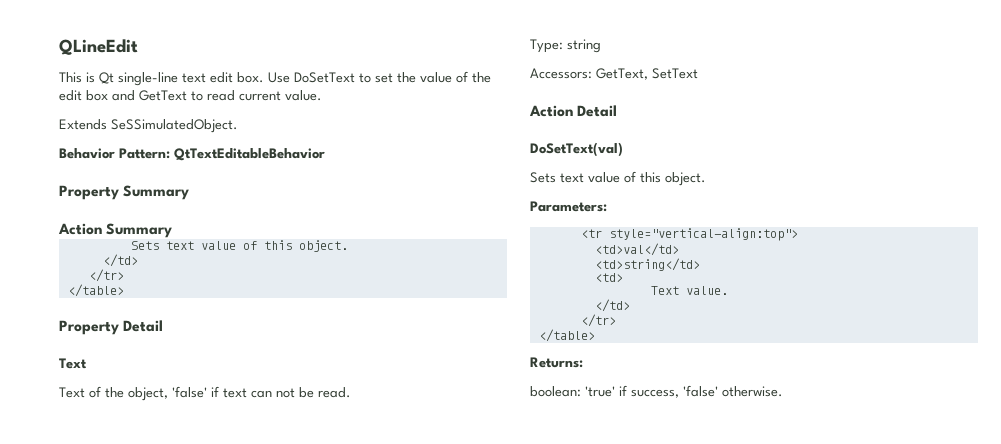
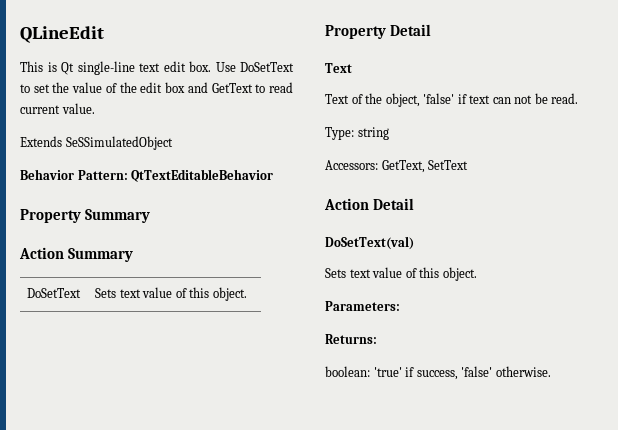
- Extends SeSSimulatedObject.
+ Extends SeSSimulatedObject
  Action Summary
- Sets text value of this object.
- </td>
- </tr>
- </table>
+ DoSetText | Sets text value of this object.
- <tr style="vertical-align:top">
- <td>val</td>
- <td>string</td>
- <td>
- Text value.
- </td>
- </tr>
- </table>

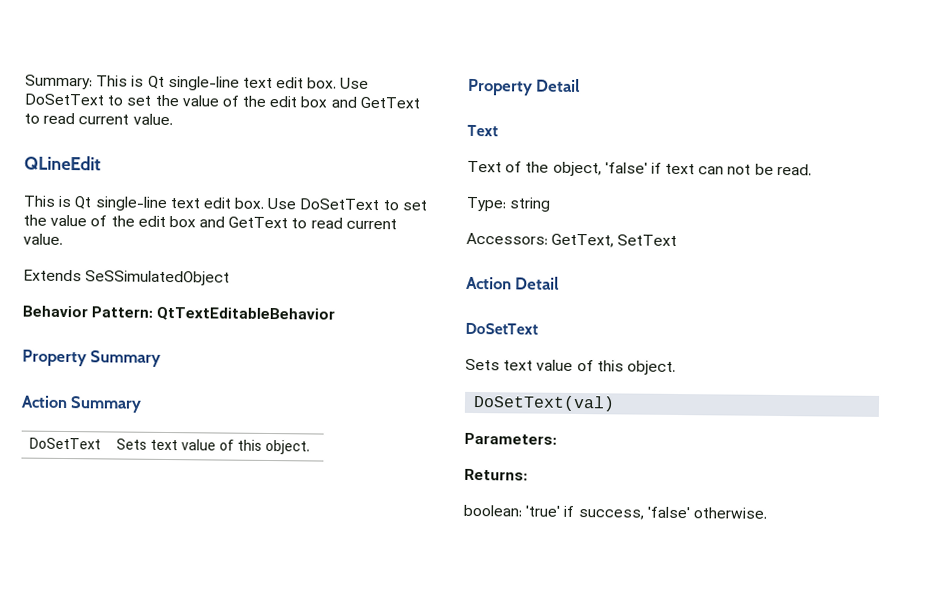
+ Summary: This is Qt single-line text edit box. Use DoSetText to set the value of the edit box and GetText to read current value.
  Action Detail
+ DoSetText
+ Sets text value of this object.
  DoSetText(val)
- Sets text value of this object.

